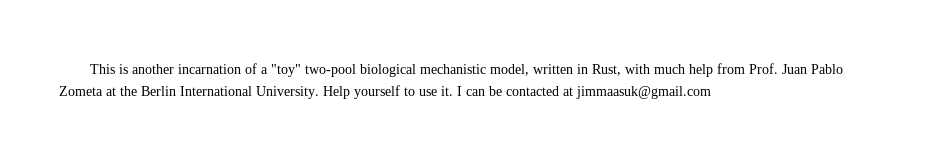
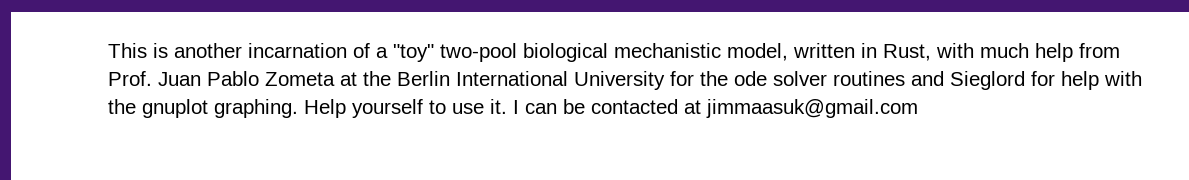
- This is another incarnation of a "toy" two-pool biological mechanistic model, written in Rust, with much help from Prof. Juan Pablo Zometa at the Berlin International University.
+ This is another incarnation of a "toy" two-pool biological mechanistic model, written in Rust, with much help from Prof. Juan Pablo Zometa at the Berlin International University for the ode solver routines and Sieglord for help with the gnuplot graphing.

